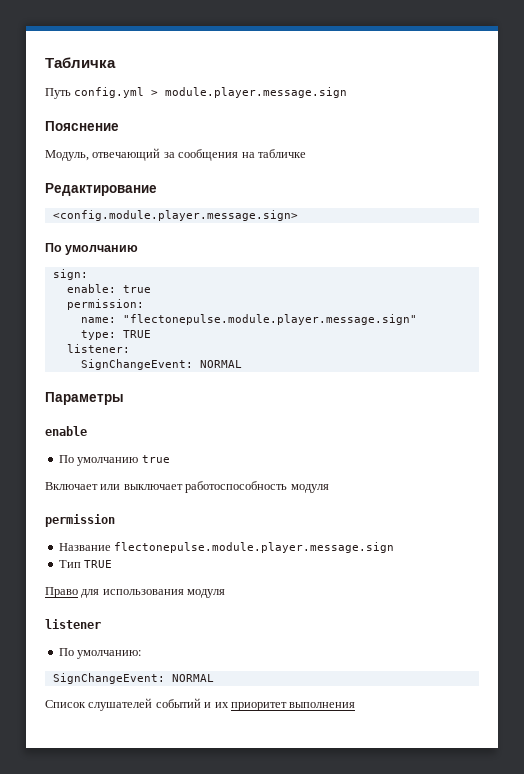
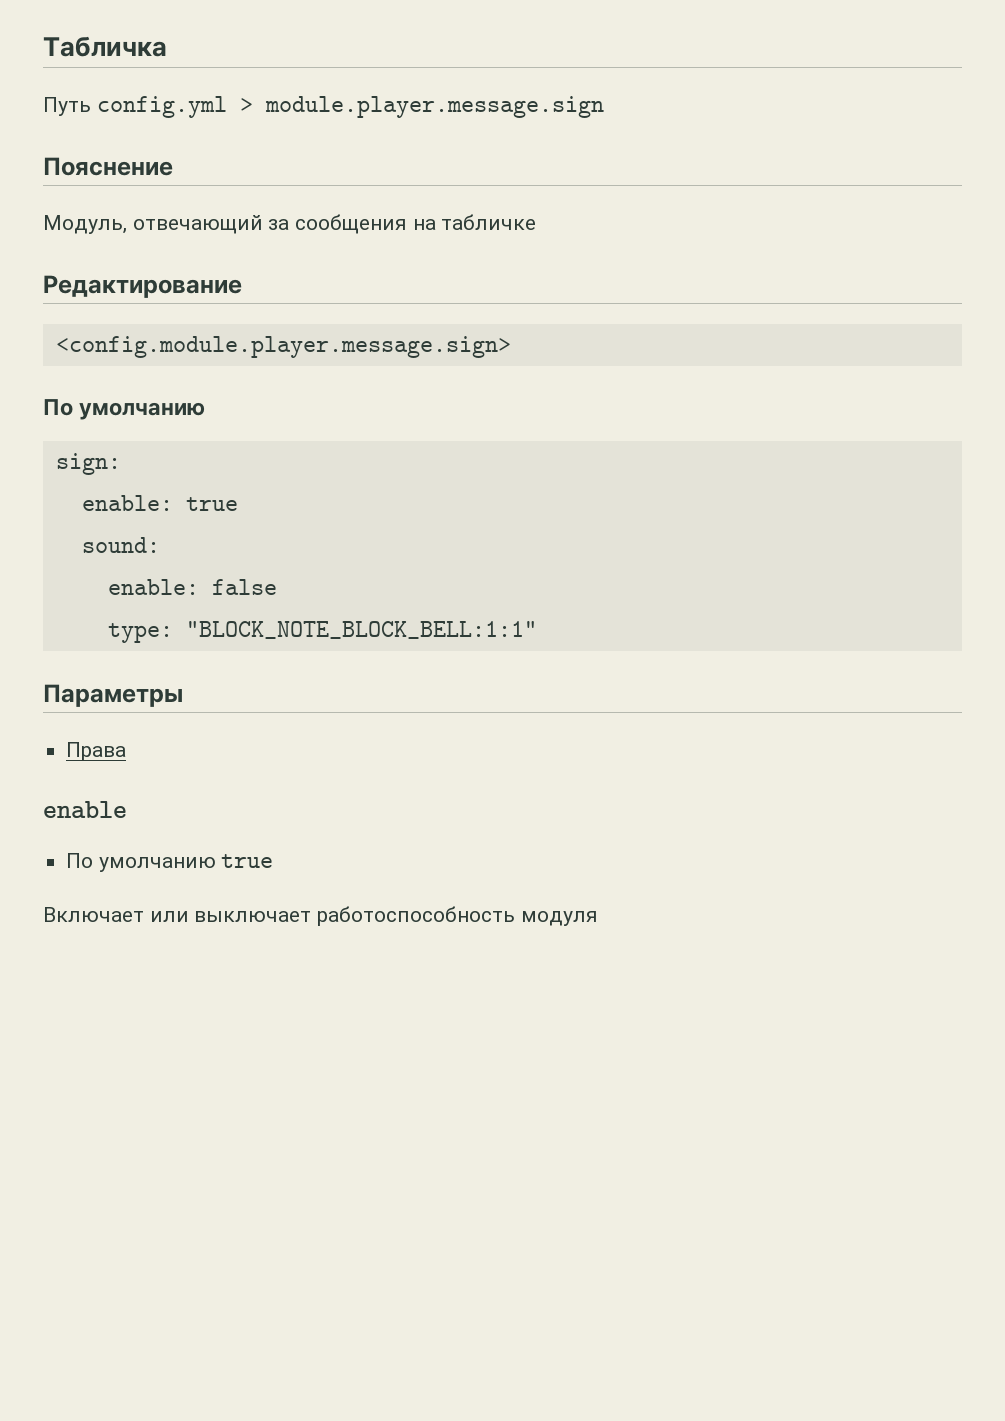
- permission:
- name: "flectonepulse.module.player.message.sign"
- type: TRUE
- listener:
- SignChangeEvent: NORMAL
+ sound:
+ enable: false
+ type: "BLOCK_NOTE_BLOCK_BELL:1:1"
+ Права
- permission
- Название flectonepulse.module.player.message.sign
- Тип TRUE
- Право для использования модуля
- listener
- По умолчанию:
- SignChangeEvent: NORMAL
- Список слушателей событий и их приоритет выполнения

